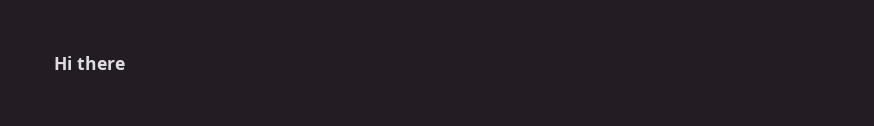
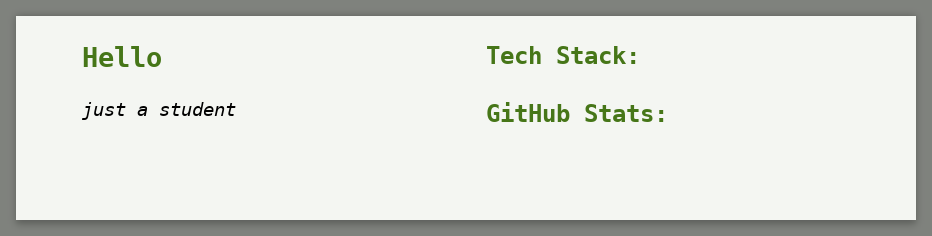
- Hi there
+ Hello
+ just a student
+ Tech Stack:
+ GitHub Stats:

